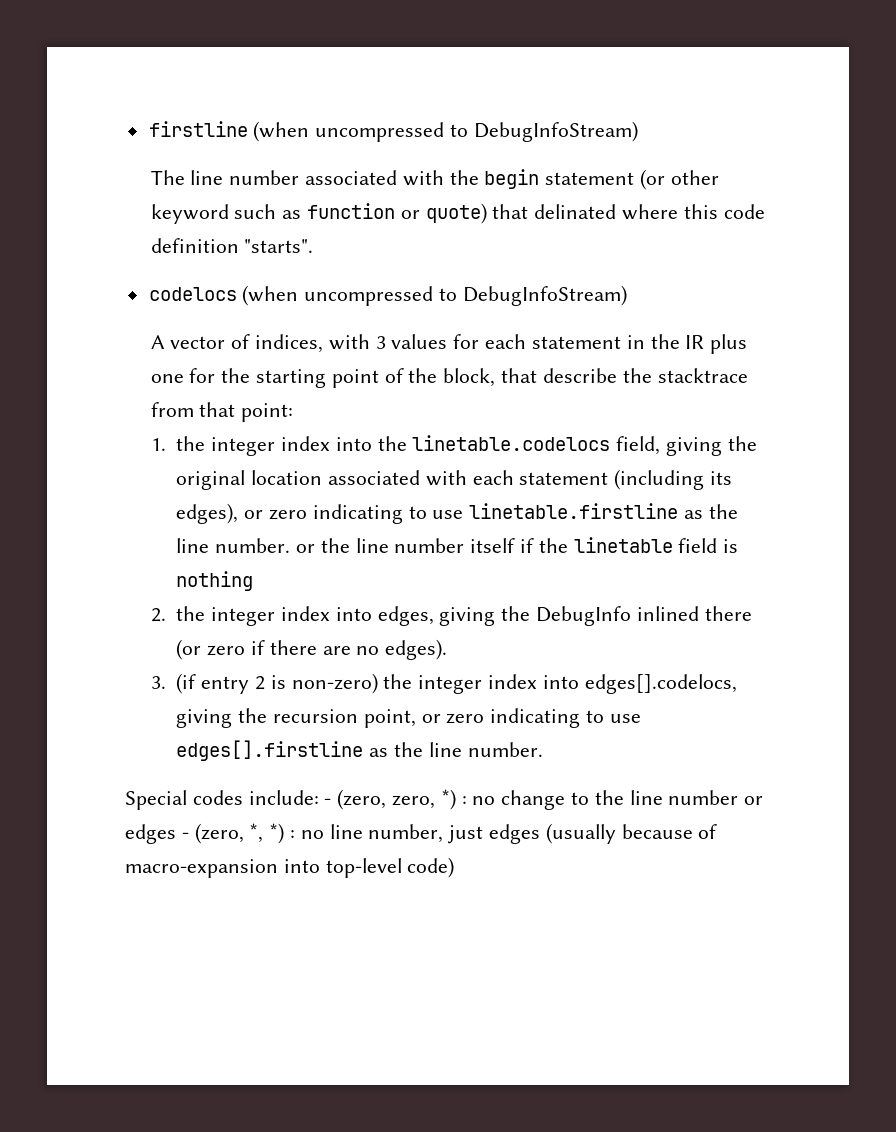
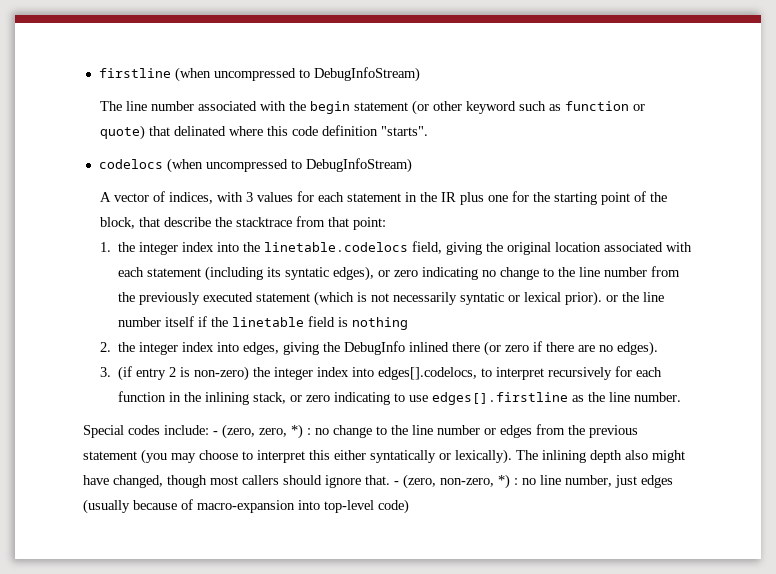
- 1. the integer index into the linetable.codelocs field, giving the original location associated with each statement (including its edges), or zero indicating to use linetable.firstline as the line number. or the line number itself if the linetable field is nothing
+ 1. the integer index into the linetable.codelocs field, giving the original location associated with each statement (including its syntatic edges), or zero indicating no change to the line number from the previously executed statement (which is not necessarily syntatic or lexical prior). or the line number itself if the linetable field is nothing
- 3. (if entry 2 is non-zero) the integer index into edges[].codelocs, giving the recursion point, or zero indicating to use edges[].firstline as the line number.
+ 3. (if entry 2 is non-zero) the integer index into edges[].codelocs, to interpret recursively for each function in the inlining stack, or zero indicating to use edges[].firstline as the line number.
- Special codes include: - (zero, zero, *) : no change to the line number or edges - (zero, *, *) : no line number, just edges (usually because of macro-expansion into top-level code)
+ Special codes include: - (zero, zero, *) : no change to the line number or edges from the previous statement (you may choose to interpret this either syntatically or lexically). The inlining depth also might have changed, though most callers should ignore that. - (zero, non-zero, *) : no line number, just edges (usually because of macro-expansion into top-level code)

